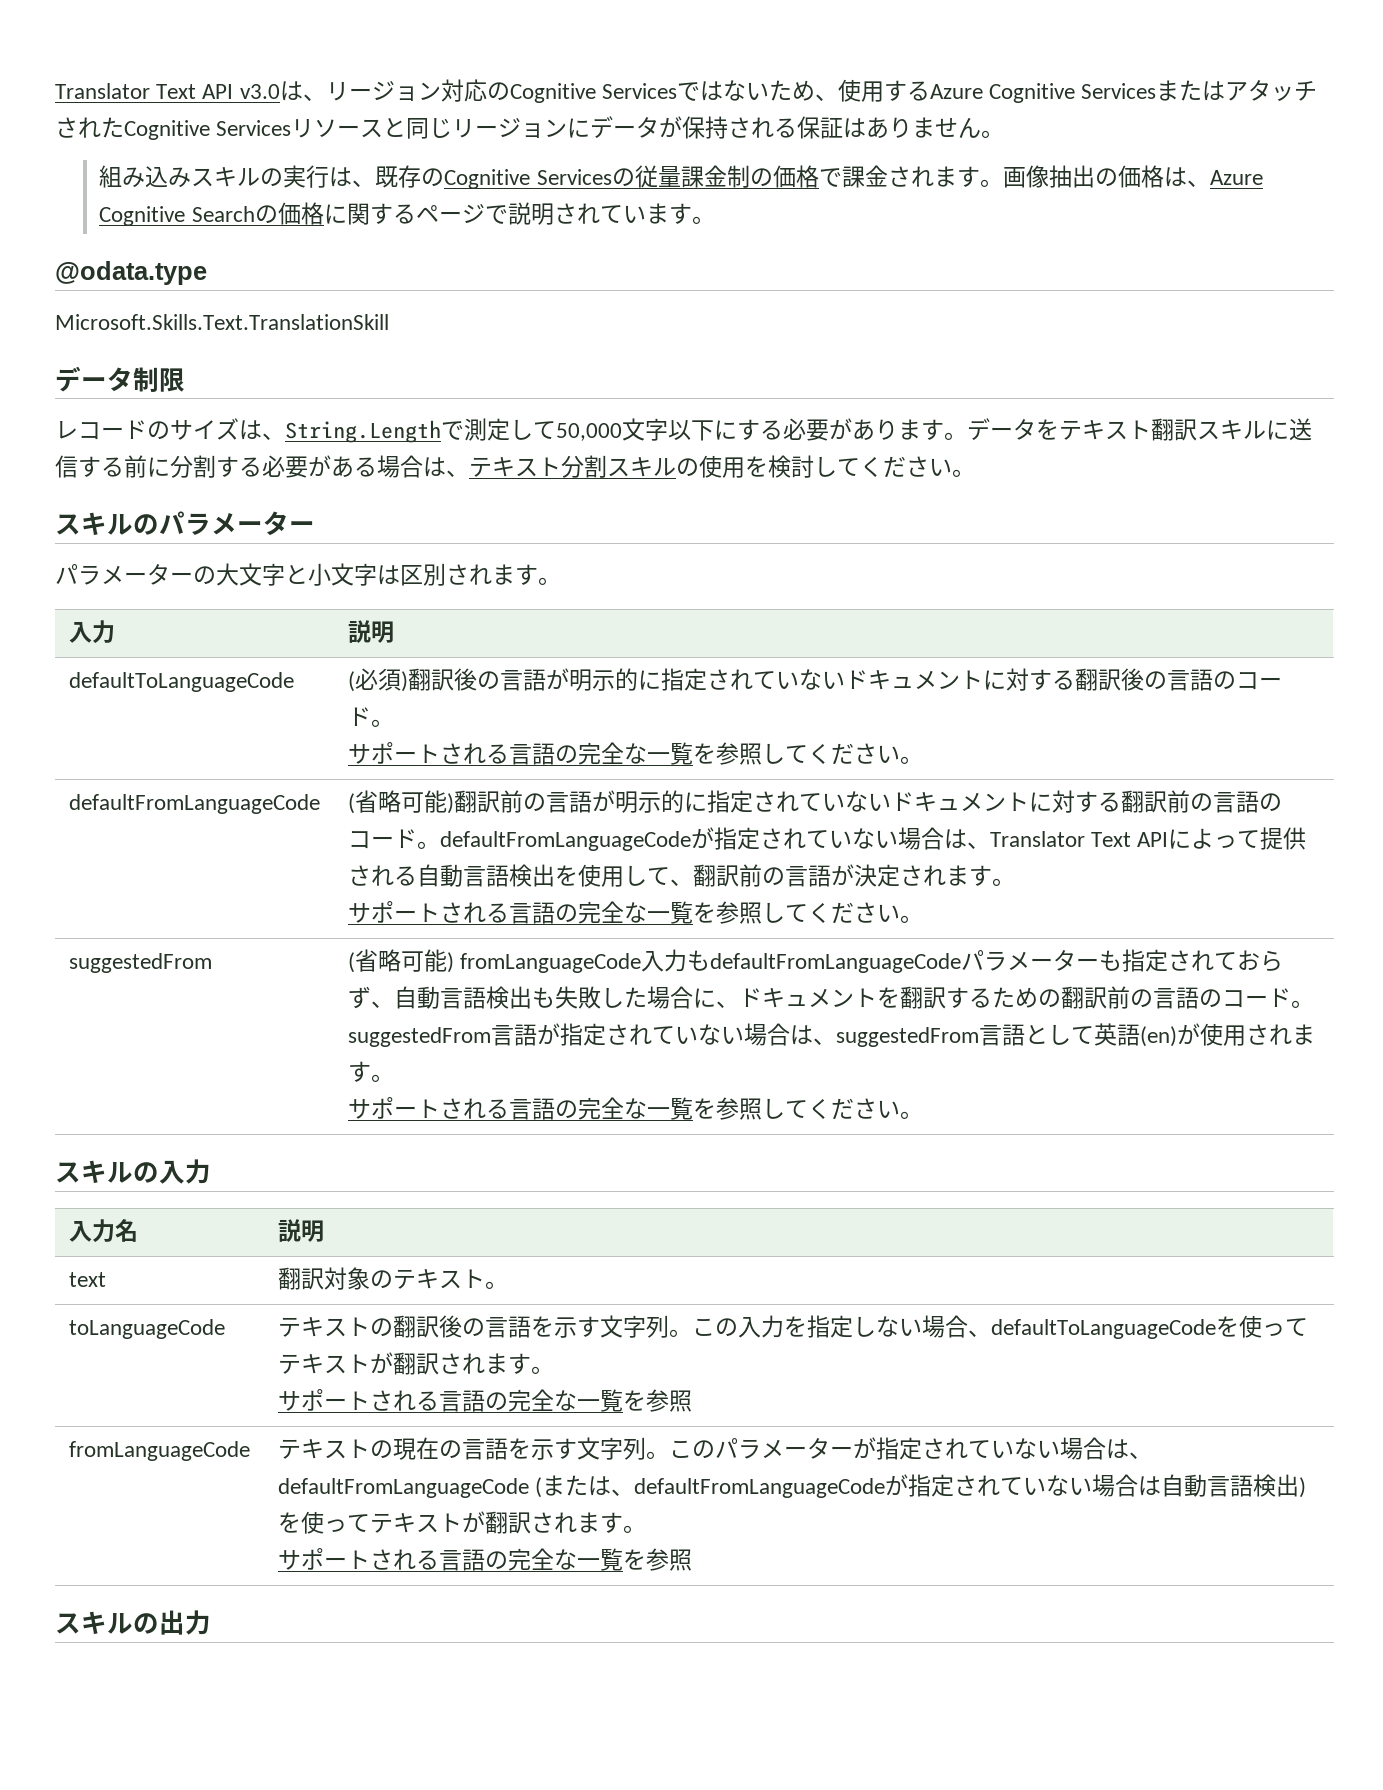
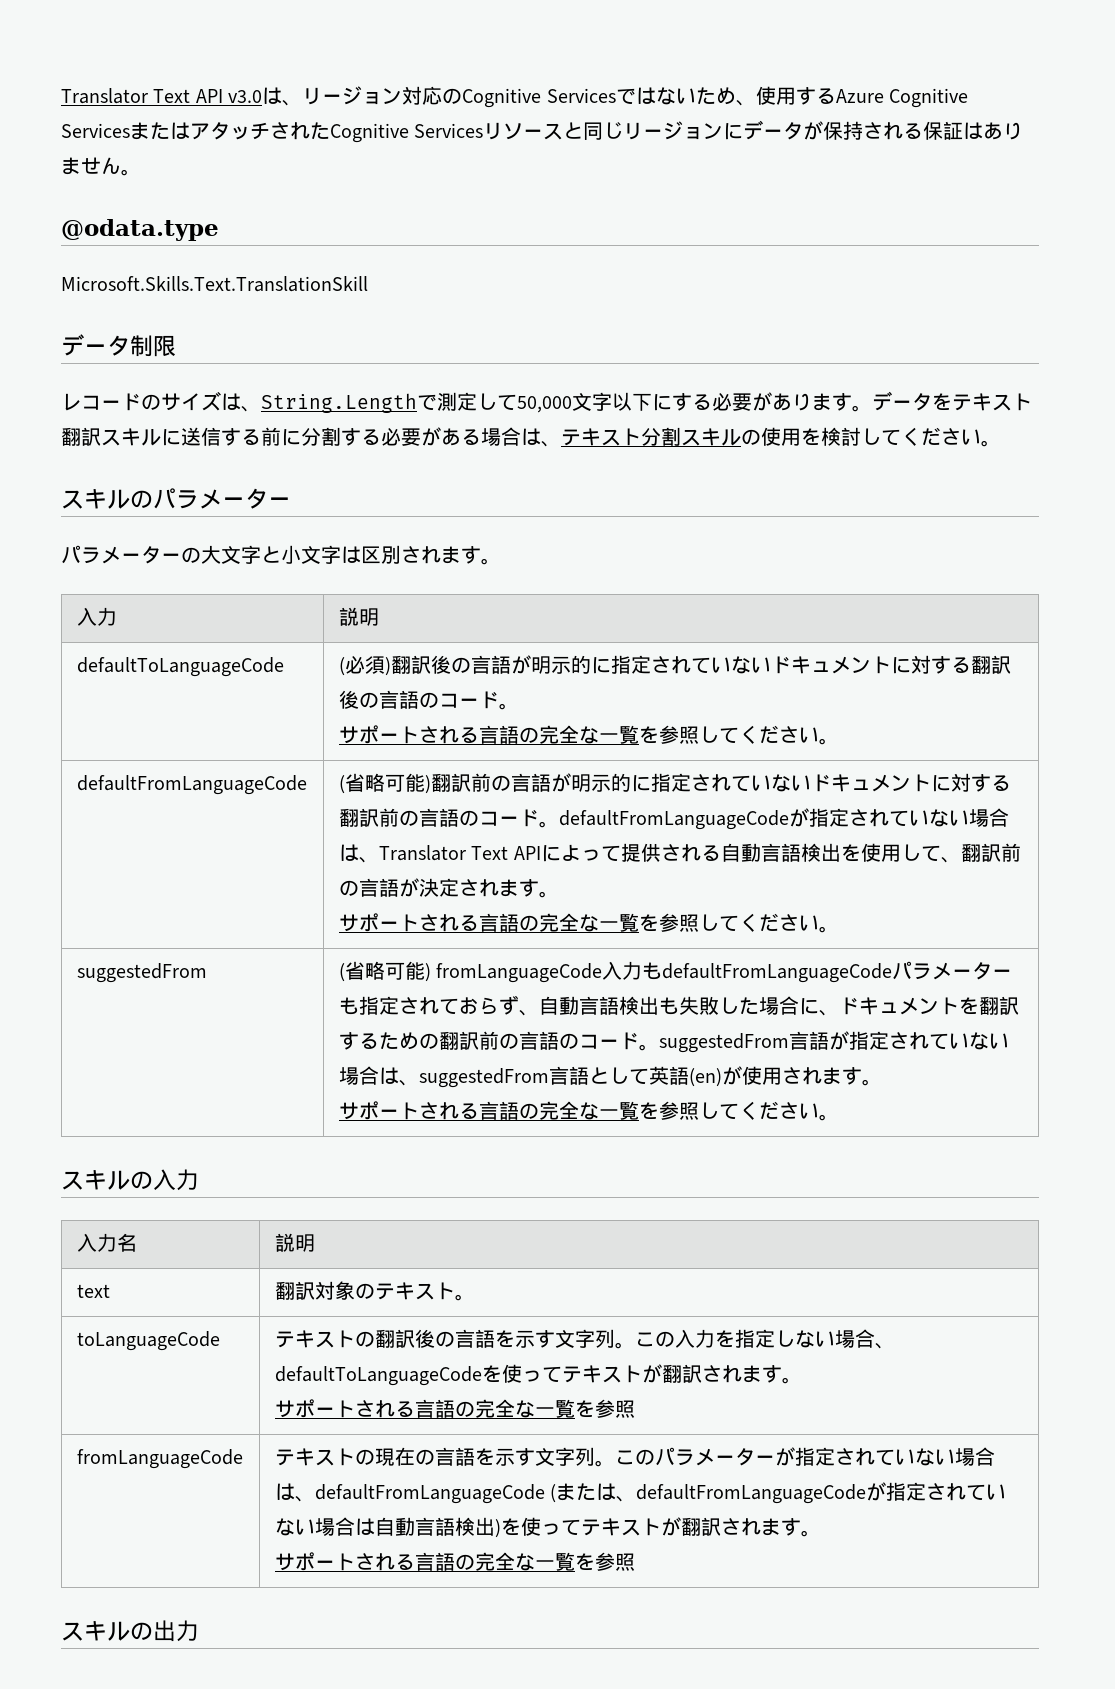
- 組み込みスキルの実行は、既存のCognitive Servicesの従量課金制の価格で課金されます。画像抽出の価格は、Azure Cognitive Searchの価格に関するページで説明されています。

